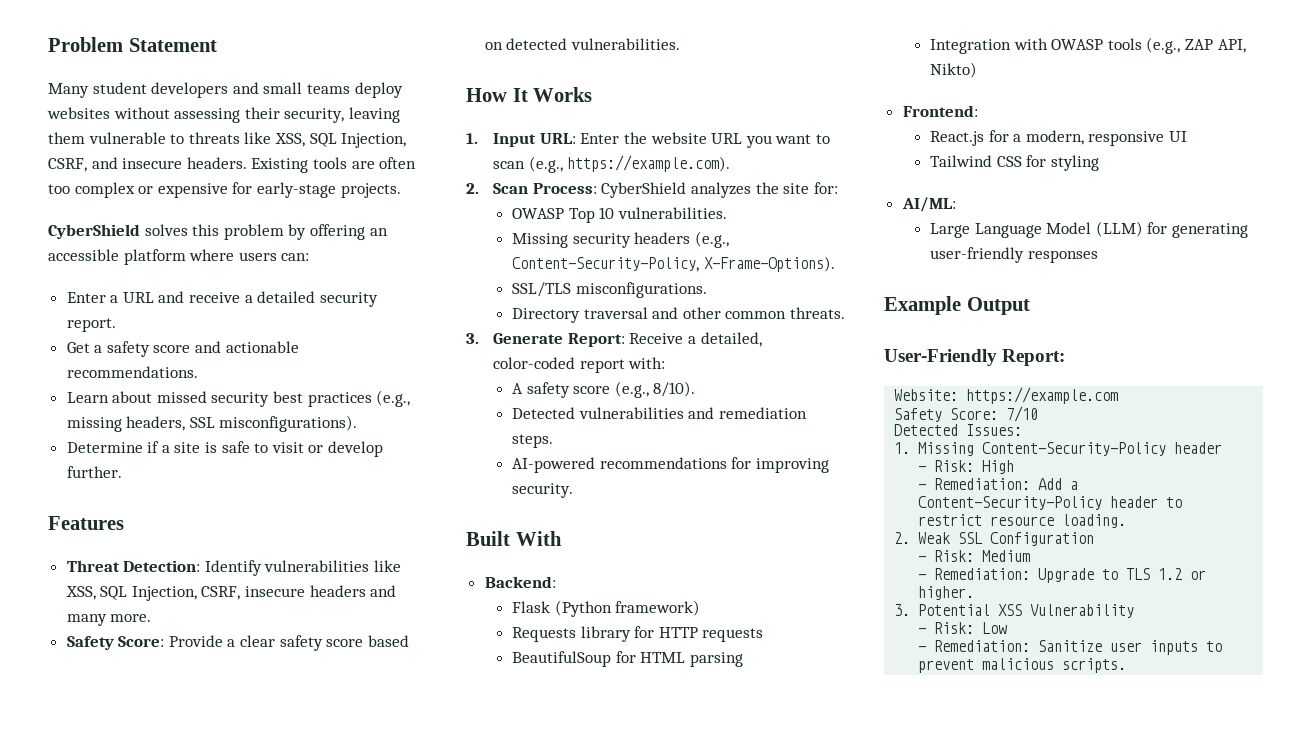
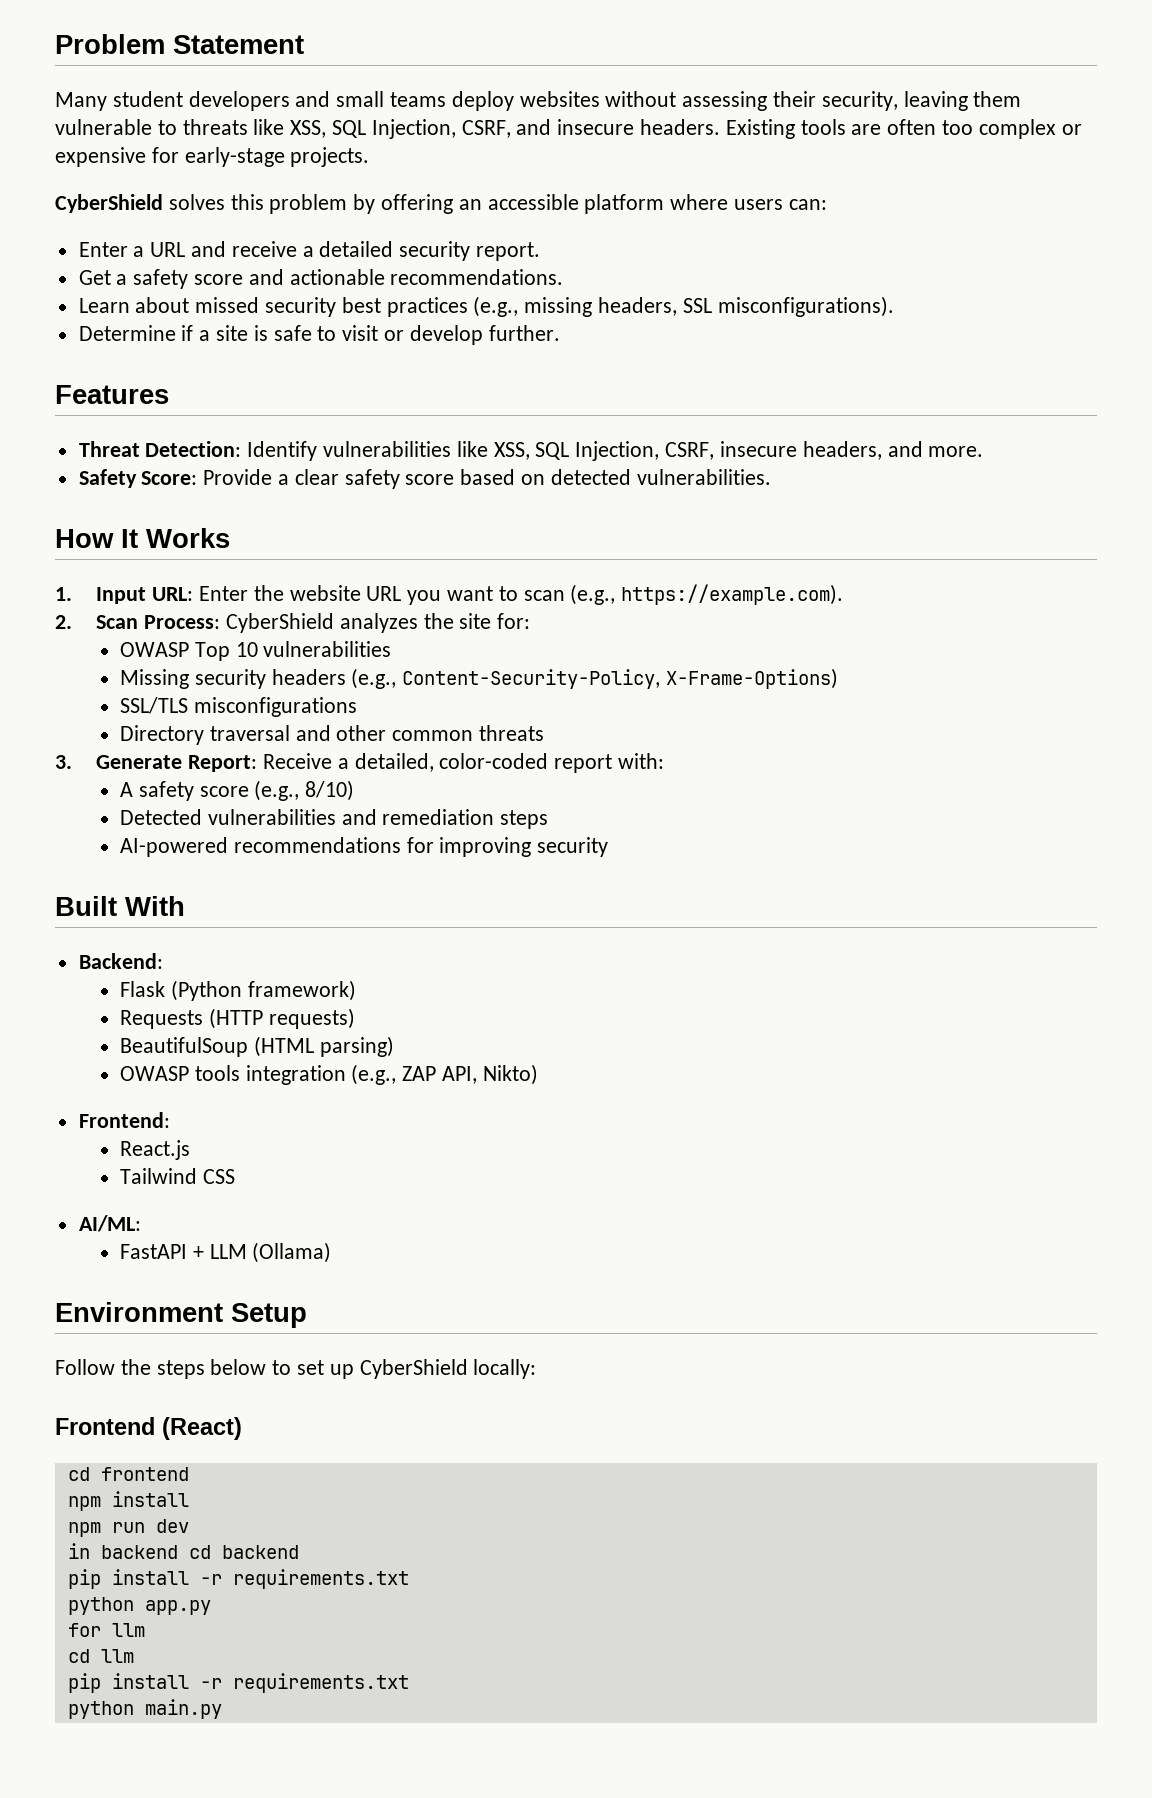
- Threat Detection: Identify vulnerabilities like XSS, SQL Injection, CSRF, insecure headers and many more.
+ Threat Detection: Identify vulnerabilities like XSS, SQL Injection, CSRF, insecure headers, and more.
- OWASP Top 10 vulnerabilities.
+ OWASP Top 10 vulnerabilities
- Missing security headers (e.g., Content-Security-Policy, X-Frame-Options).
+ Missing security headers (e.g., Content-Security-Policy, X-Frame-Options)
- SSL/TLS misconfigurations.
+ SSL/TLS misconfigurations
- Directory traversal and other common threats.
+ Directory traversal and other common threats
- A safety score (e.g., 8/10).
+ A safety score (e.g., 8/10)
- Detected vulnerabilities and remediation steps.
+ Detected vulnerabilities and remediation steps
- AI-powered recommendations for improving security.
+ AI-powered recommendations for improving security
- Requests library for HTTP requests
- BeautifulSoup for HTML parsing
- Integration with OWASP tools (e.g., ZAP API, Nikto)
+ Requests (HTTP requests)
+ BeautifulSoup (HTML parsing)
+ OWASP tools integration (e.g., ZAP API, Nikto)
- React.js for a modern, responsive UI
+ React.js
- Tailwind CSS for styling
+ Tailwind CSS
- Large Language Model (LLM) for generating user-friendly responses
- Example Output
- User-Friendly Report:
- Website: https://example.com
- Safety Score: 7/10
- Detected Issues:
- 1. Missing Content-Security-Policy header
- - Risk: High
- - Remediation: Add a Content-Security-Policy header to restrict resource loading.
- 2. Weak SSL Configuration
- - Risk: Medium
- - Remediation: Upgrade to TLS 1.2 or higher.
- 3. Potential XSS Vulnerability
- - Risk: Low
- - Remediation: Sanitize user inputs to prevent malicious scripts.
+ FastAPI + LLM (Ollama)
+ Environment Setup
+ Follow the steps below to set up CyberShield locally:
+ Frontend (React)
+ cd frontend
+ npm install
+ npm run dev
+ in backend cd backend
+ pip install -r requirements.txt
+ python app.py
+ for llm
+ cd llm
+ pip install -r requirements.txt
+ python main.py

